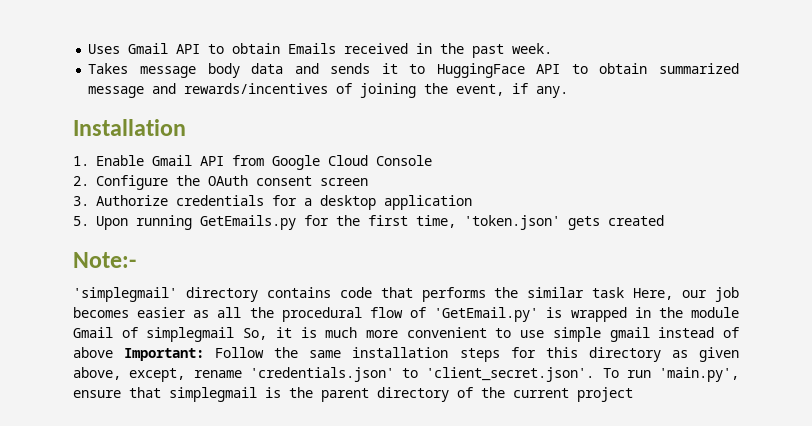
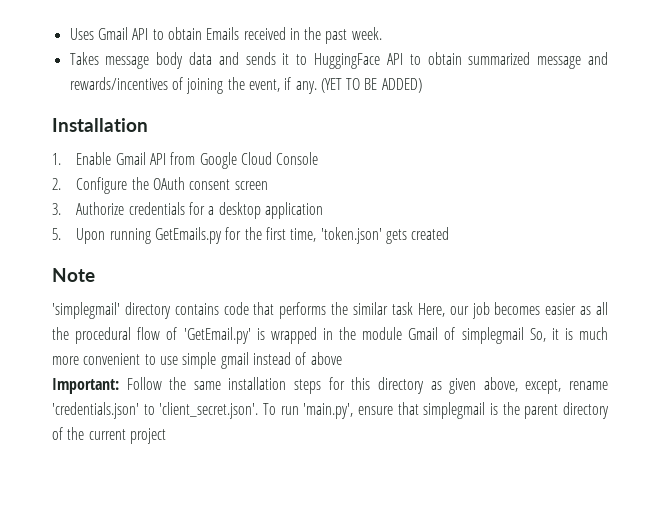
+ (YET TO BE ADDED)
- Note:-
+ Note
- 'simplegmail' directory contains code that performs the similar task Here, our job becomes easier as all the procedural flow of 'GetEmail.py' is wrapped in the module Gmail of simplegmail So, it is much more convenient to use simple gmail instead of above Important:
+ 'simplegmail' directory contains code that performs the similar task Here, our job becomes easier as all the procedural flow of 'GetEmail.py' is wrapped in the module Gmail of simplegmail So, it is much more convenient to use simple gmail instead of above
+ Important:

